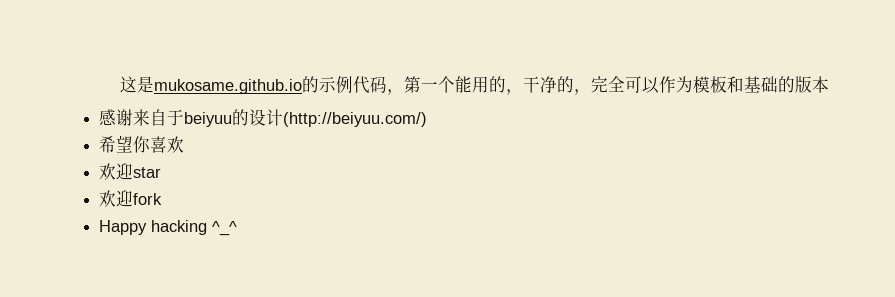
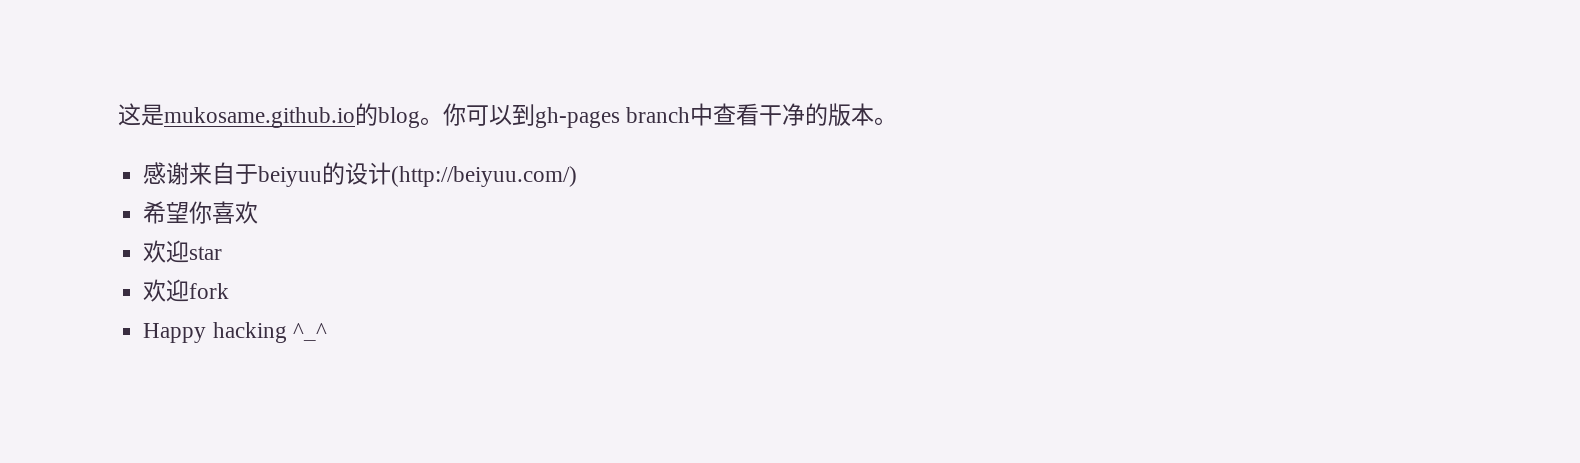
- 这是mukosame.github.io的示例代码，第一个能用的，干净的，完全可以作为模板和基础的版本
+ 这是mukosame.github.io的blog。你可以到gh-pages branch中查看干净的版本。

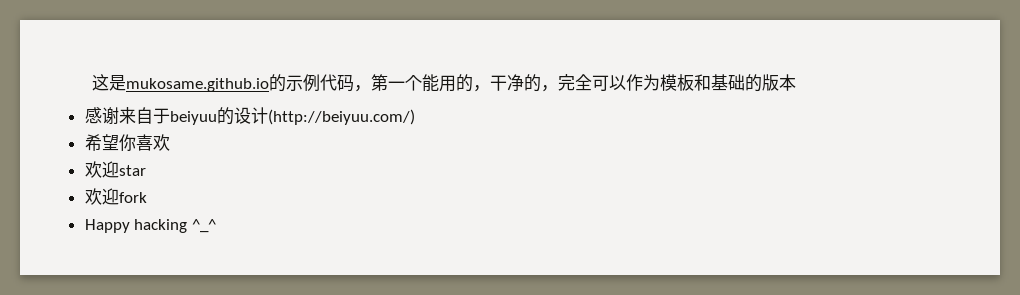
- 这是mukosame.github.io的blog。你可以到gh-pages branch中查看干净的版本。
+ 这是mukosame.github.io的示例代码，第一个能用的，干净的，完全可以作为模板和基础的版本

